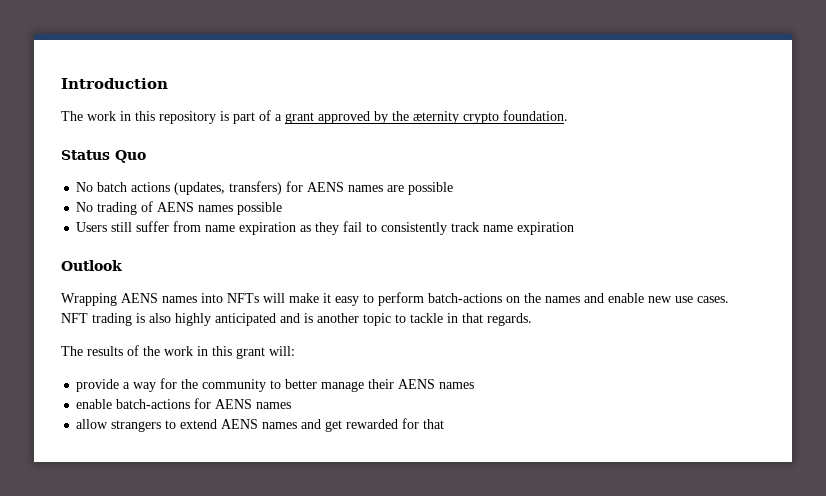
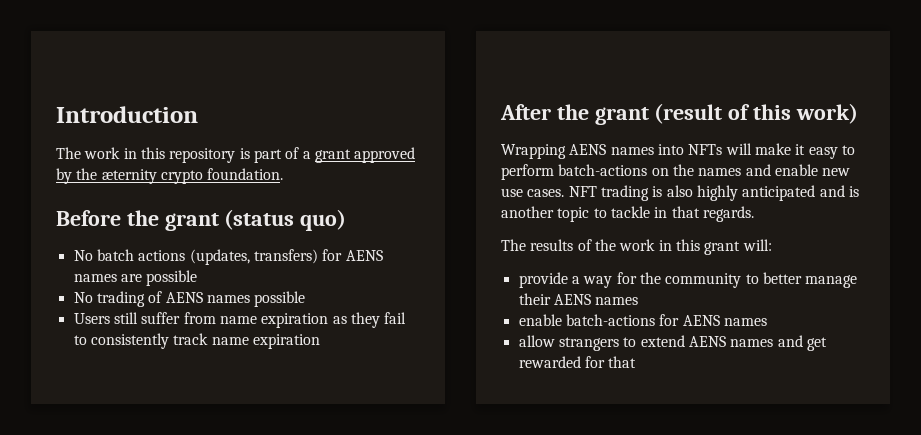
- Status Quo
+ Before the grant (status quo)
- Outlook
+ After the grant (result of this work)

